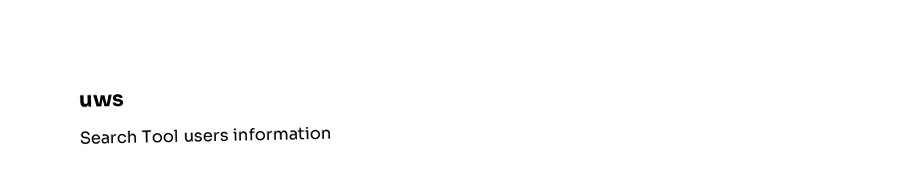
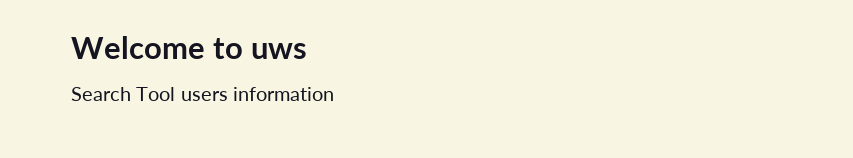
- uws
+ Welcome to uws

